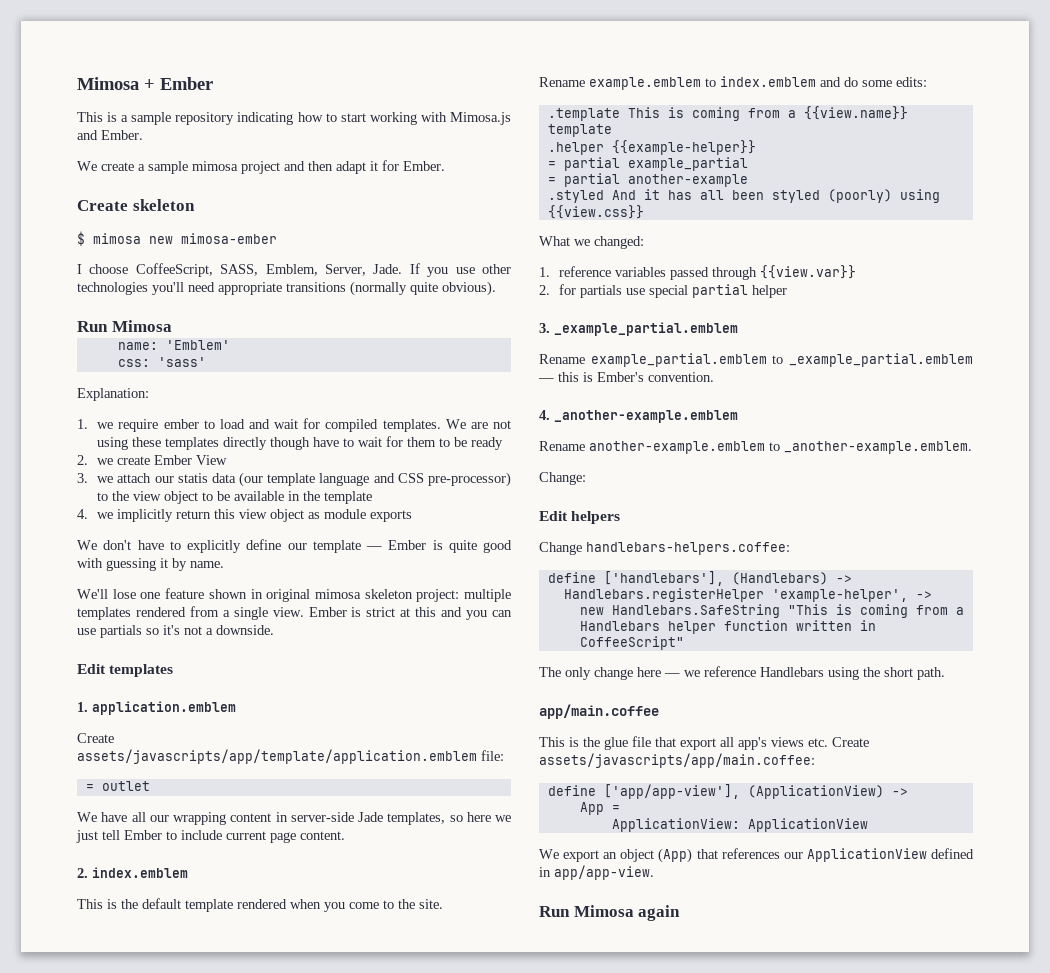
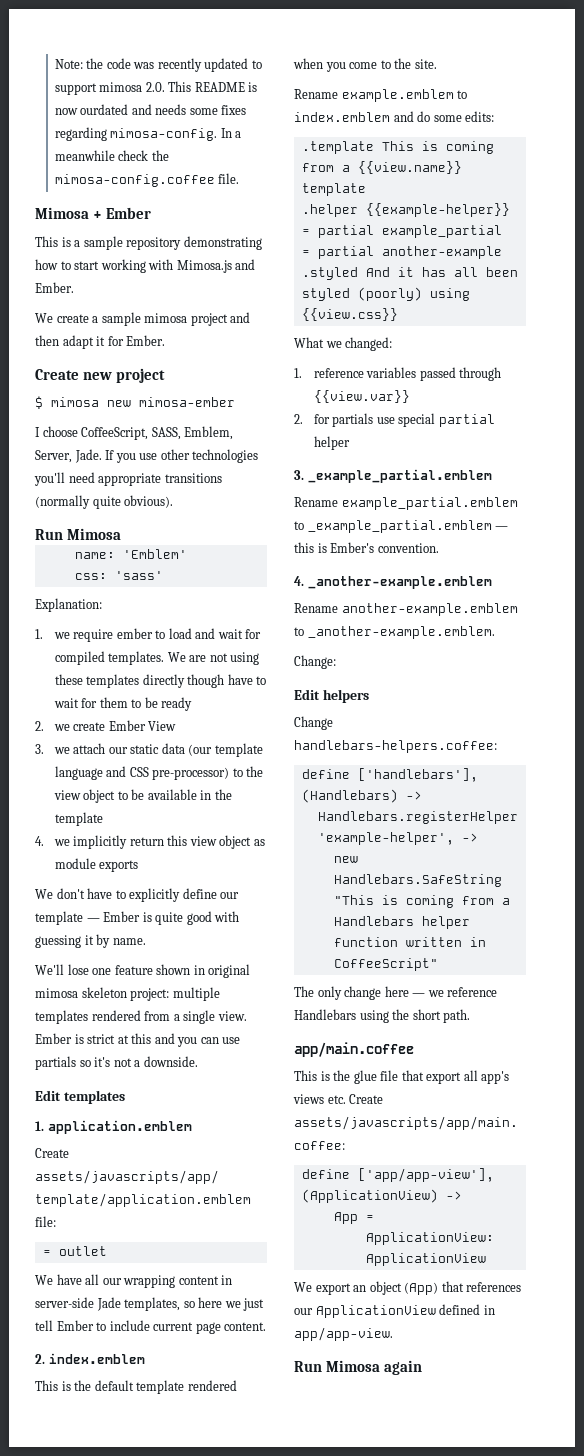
+ Note: the code was recently updated to support mimosa 2.0. This README is now ourdated and needs some fixes regarding mimosa-config. In a meanwhile check the mimosa-config.coffee file.
- This is a sample repository indicating how to start working with Mimosa.js and Ember.
+ This is a sample repository demonstrating how to start working with Mimosa.js and Ember.
- Create skeleton
+ Create new project
- 3. we attach our statis data (our template language and CSS pre-processor) to the view object to be available in the template
+ 3. we attach our static data (our template language and CSS pre-processor) to the view object to be available in the template

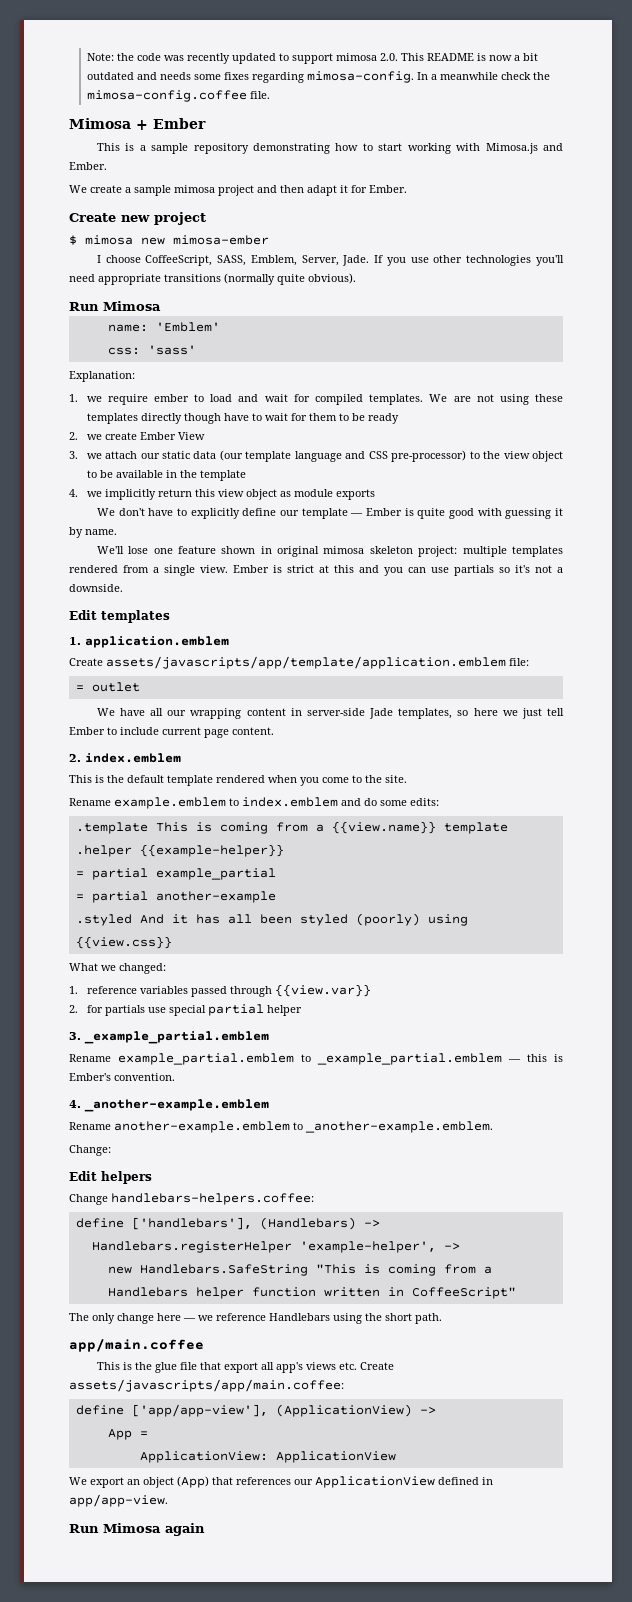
- Note: the code was recently updated to support mimosa 2.0. This README is now ourdated and needs some fixes regarding mimosa-config.
+ Note: the code was recently updated to support mimosa 2.0. This README is now a bit outdated and needs some fixes regarding mimosa-config.

